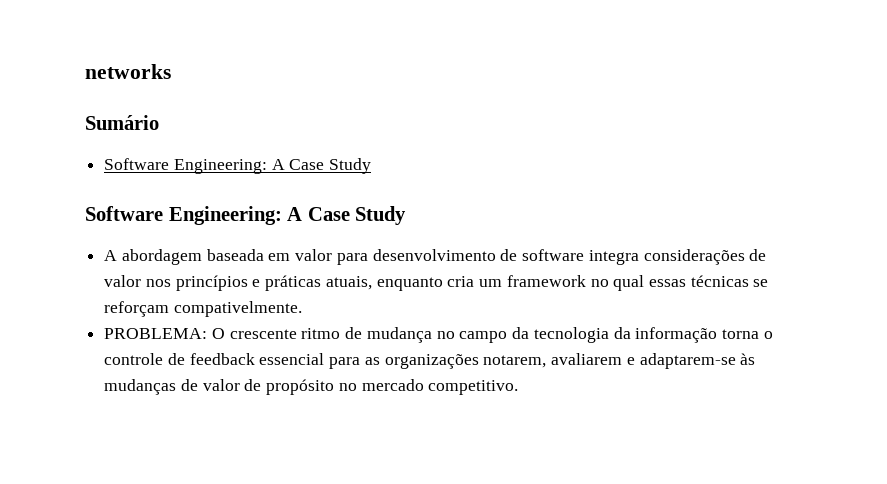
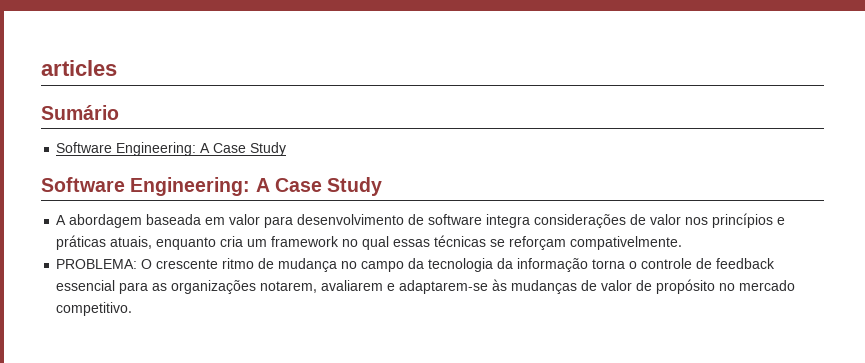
- networks
+ articles

